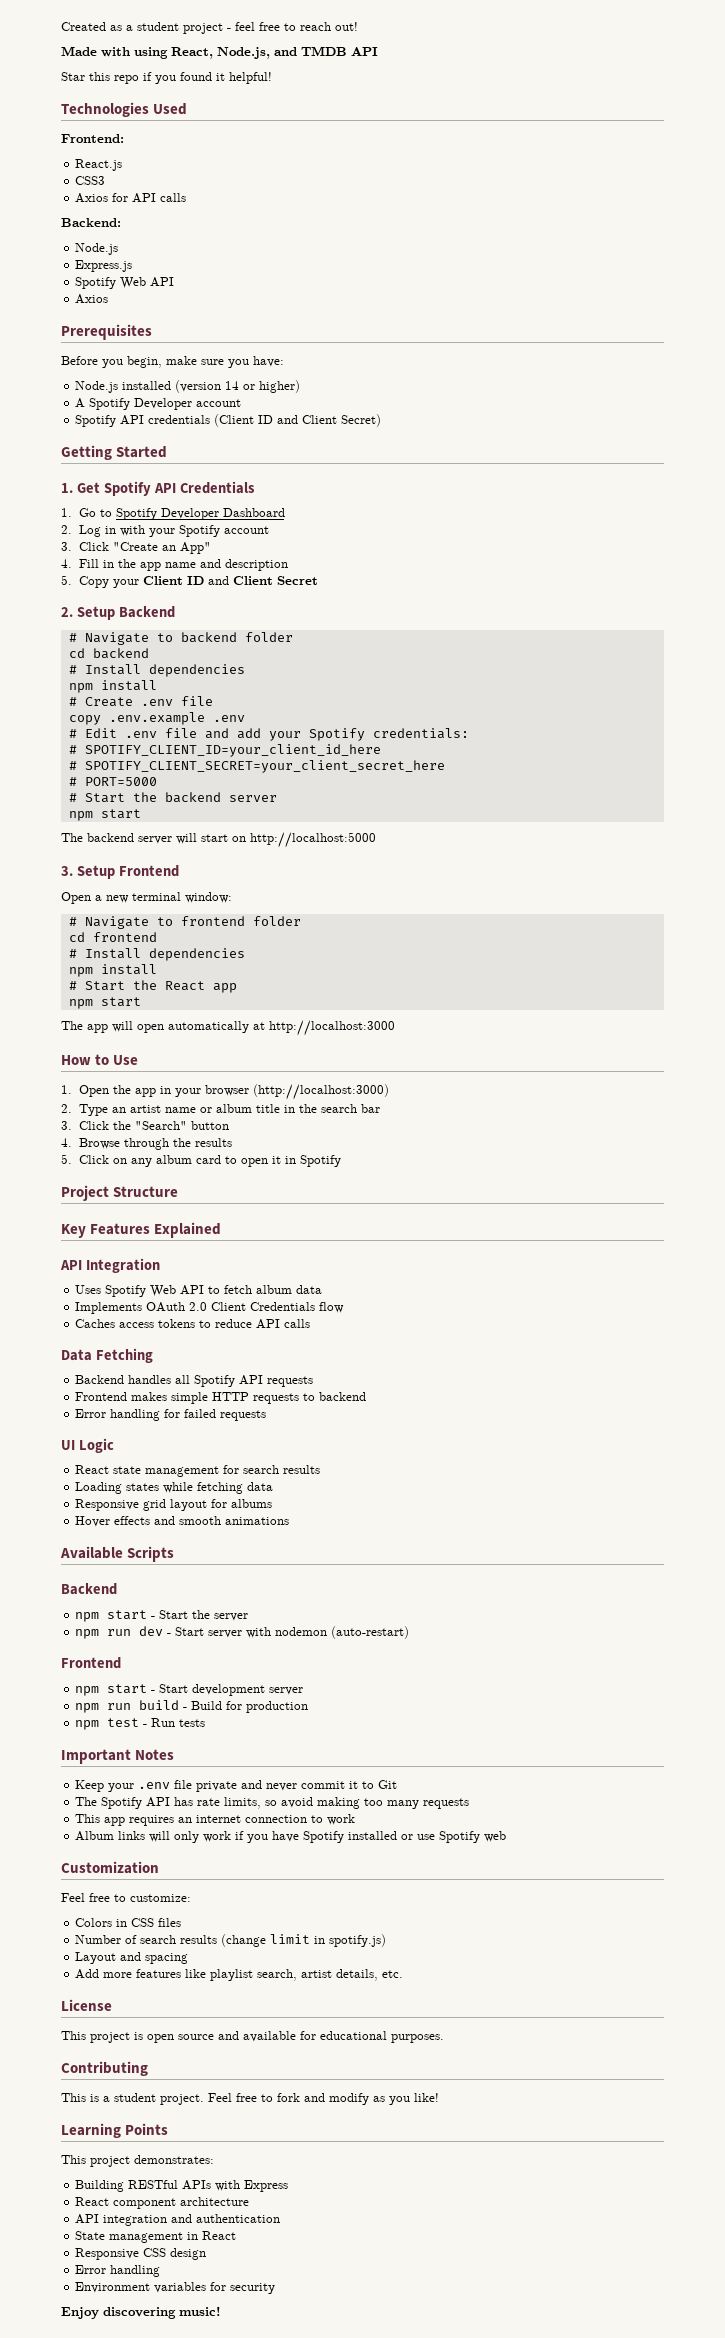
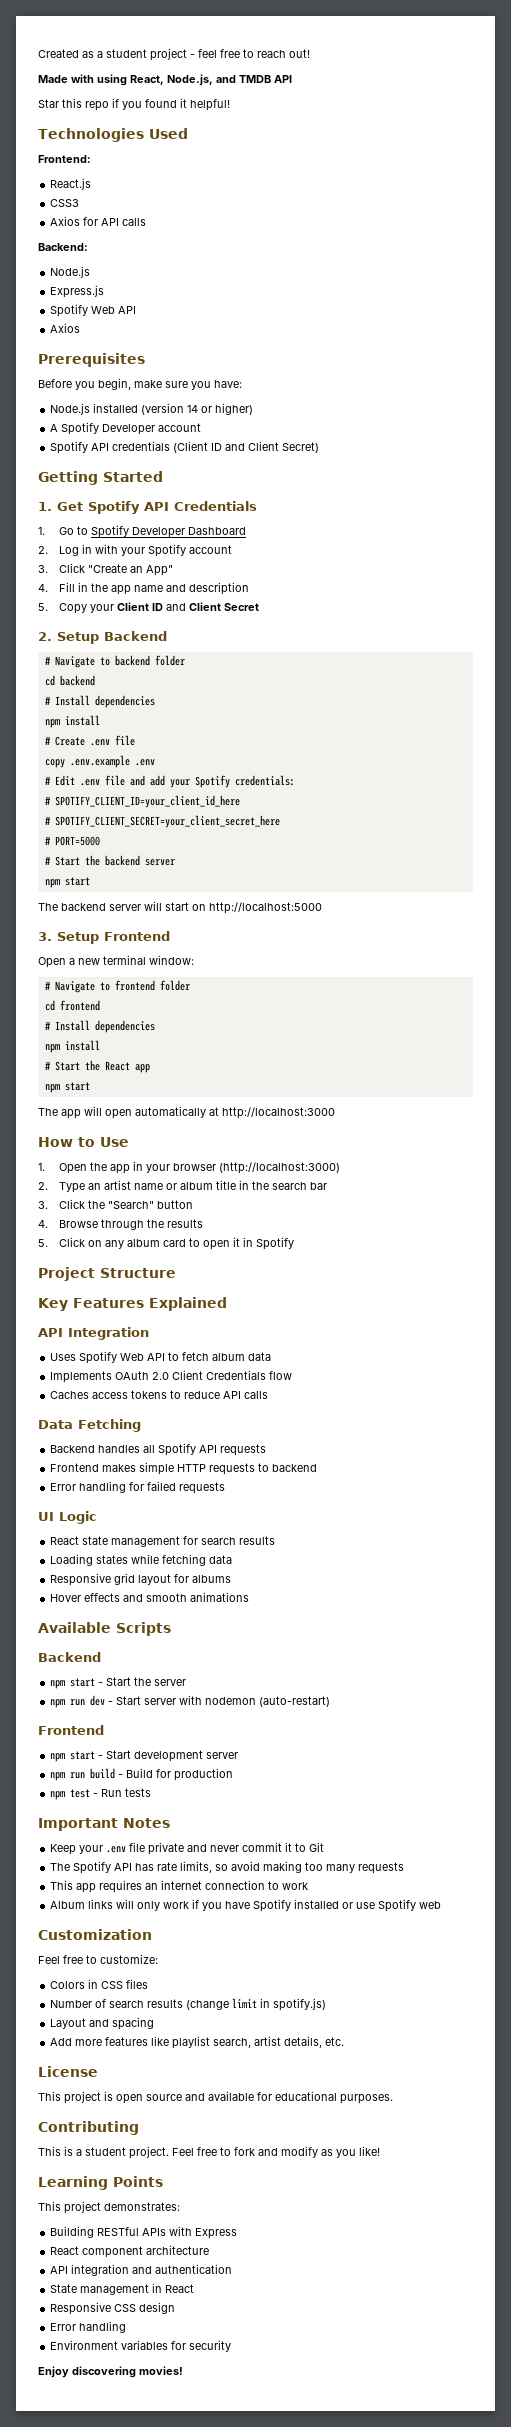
- Enjoy discovering music!
+ Enjoy discovering movies!

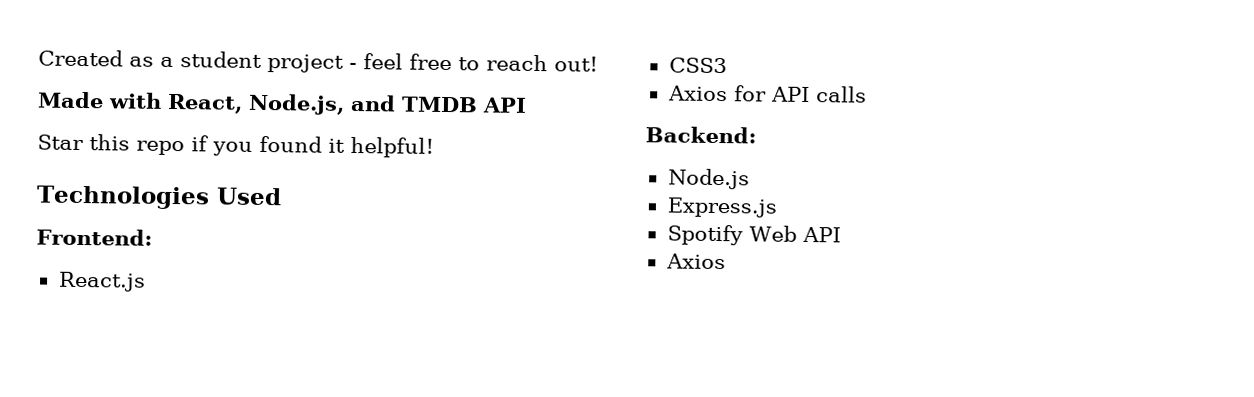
- Made with using React, Node.js, and TMDB API
+ Made with React, Node.js, and TMDB API
- Prerequisites
- Before you begin, make sure you have:
- Node.js installed (version 14 or higher)
- A Spotify Developer account
- Spotify API credentials (Client ID and Client Secret)
- Getting Started
- 1. Get Spotify API Credentials
- 1. Go to Spotify Developer Dashboard
- 2. Log in with your Spotify account
- 3. Click "Create an App"
- 4. Fill in the app name and description
- 5. Copy your Client ID and Client Secret
- 2. Setup Backend
- # Navigate to backend folder
- cd backend
- # Install dependencies
- npm install
- # Create .env file
- copy .env.example .env
- # Edit .env file and add your Spotify credentials:
- # SPOTIFY_CLIENT_ID=your_client_id_here
- # SPOTIFY_CLIENT_SECRET=your_client_secret_here
- # PORT=5000
- # Start the backend server
- npm start
- The backend server will start on http://localhost:5000
- 3. Setup Frontend
- Open a new terminal window:
- # Navigate to frontend folder
- cd frontend
- # Install dependencies
- npm install
- # Start the React app
- npm start
- The app will open automatically at http://localhost:3000
- How to Use
- 1. Open the app in your browser (http://localhost:3000)
- 2. Type an artist name or album title in the search bar
- 3. Click the "Search" button
- 4. Browse through the results
- 5. Click on any album card to open it in Spotify
- Project Structure
- Key Features Explained
- API Integration
- Uses Spotify Web API to fetch album data
- Implements OAuth 2.0 Client Credentials flow
- Caches access tokens to reduce API calls
- Data Fetching
- Backend handles all Spotify API requests
- Frontend makes simple HTTP requests to backend
- Error handling for failed requests
- UI Logic
- React state management for search results
- Loading states while fetching data
- Responsive grid layout for albums
- Hover effects and smooth animations
- Available Scripts
- Backend
- npm start - Start the server
- npm run dev - Start server with nodemon (auto-restart)
- Frontend
- npm start - Start development server
- npm run build - Build for production
- npm test - Run tests
- Important Notes
- Keep your .env file private and never commit it to Git
- The Spotify API has rate limits, so avoid making too many requests
- This app requires an internet connection to work
- Album links will only work if you have Spotify installed or use Spotify web
- Customization
- Feel free to customize:
- Colors in CSS files
- Number of search results (change limit in spotify.js)
- Layout and spacing
- Add more features like playlist search, artist details, etc.
- License
- This project is open source and available for educational purposes.
- Contributing
- This is a student project. Feel free to fork and modify as you like!
- Learning Points
- This project demonstrates:
- Building RESTful APIs with Express
- React component architecture
- API integration and authentication
- State management in React
- Responsive CSS design
- Error handling
- Environment variables for security
- Enjoy discovering movies!

